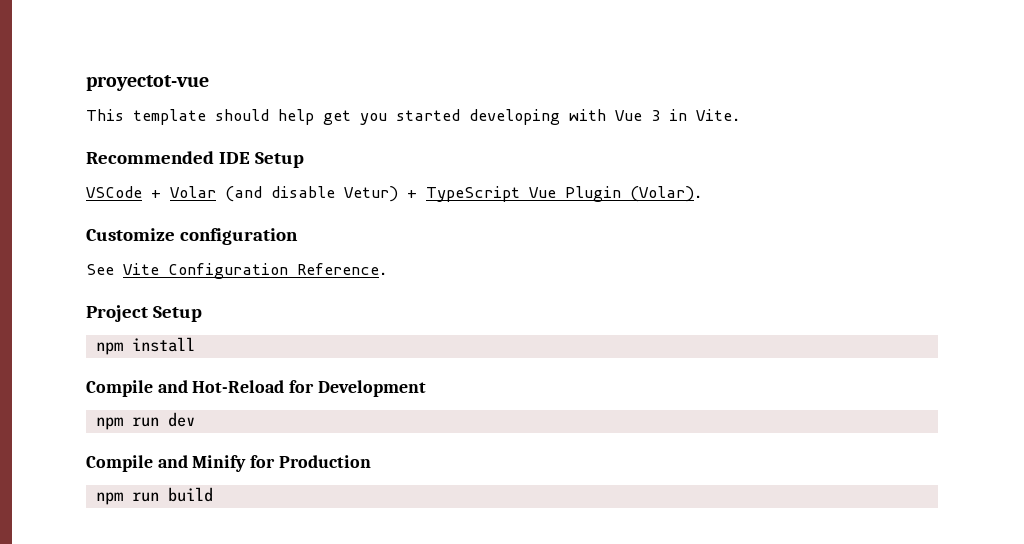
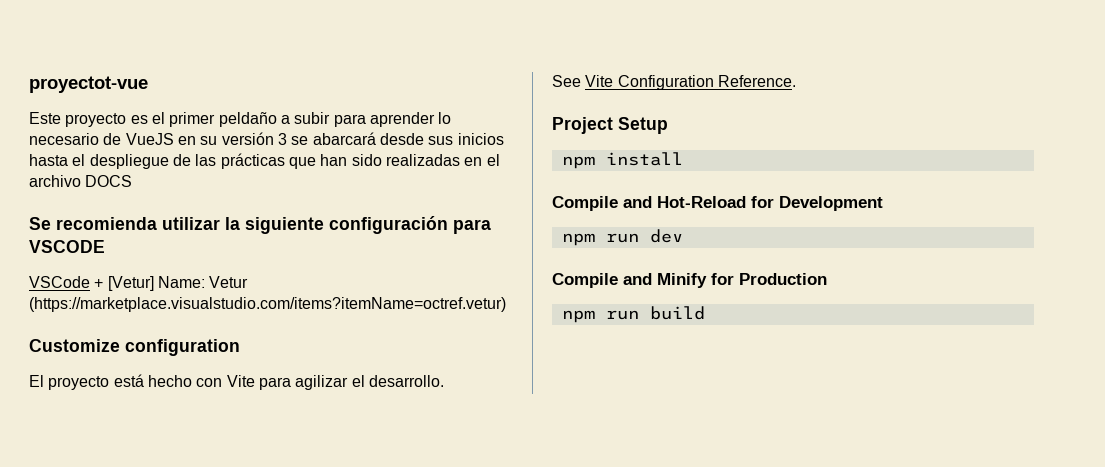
- This template should help get you started developing with Vue 3 in Vite.
- Recommended IDE Setup
- VSCode + Volar (and disable Vetur) + TypeScript Vue Plugin (Volar).
+ Este proyecto es el primer peldaño a subir para aprender lo necesario de VueJS en su versión 3 se abarcará desde sus inicios hasta el despliegue de las prácticas que han sido realizadas en el archivo DOCS
+ Se recomienda utilizar la siguiente configuración para VSCODE
+ VSCode + [Vetur] Name: Vetur (https://marketplace.visualstudio.com/items?itemName=octref.vetur)
  Customize configuration
+ El proyecto está hecho con Vite para agilizar el desarrollo.

